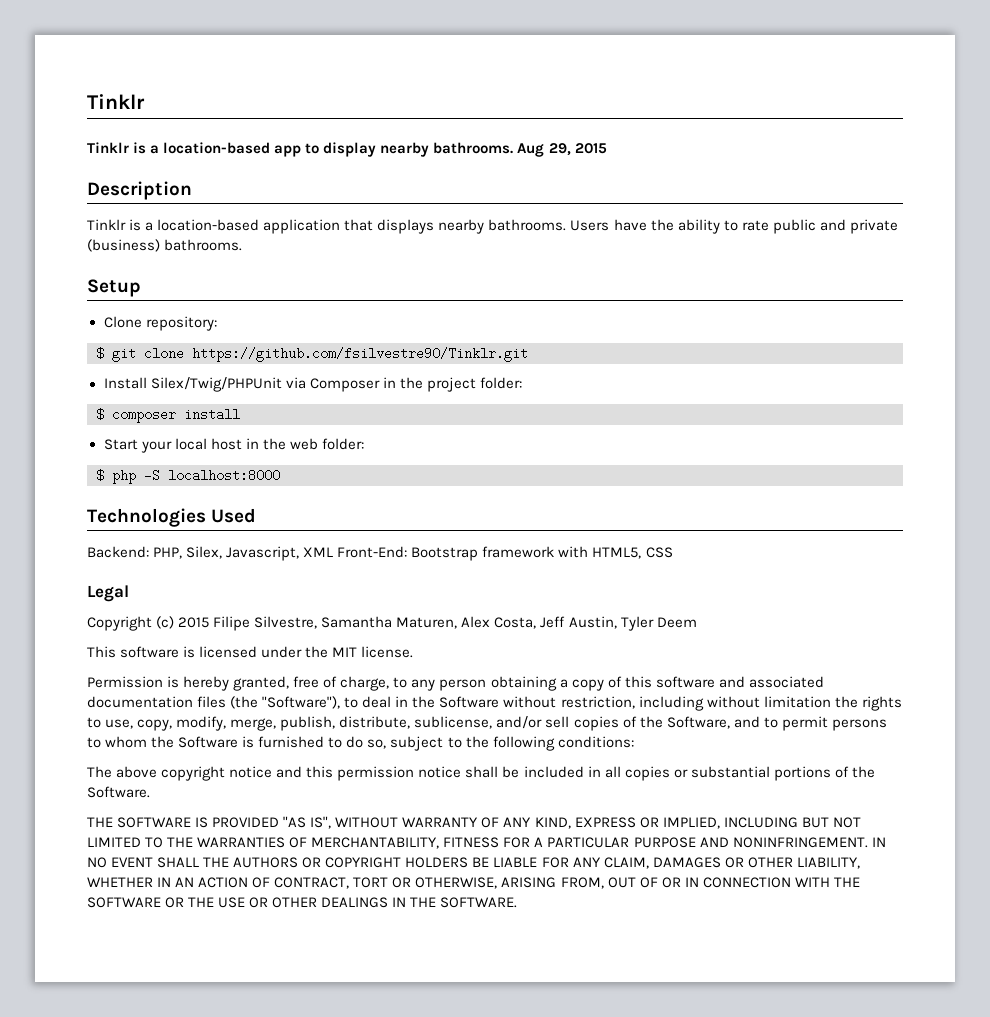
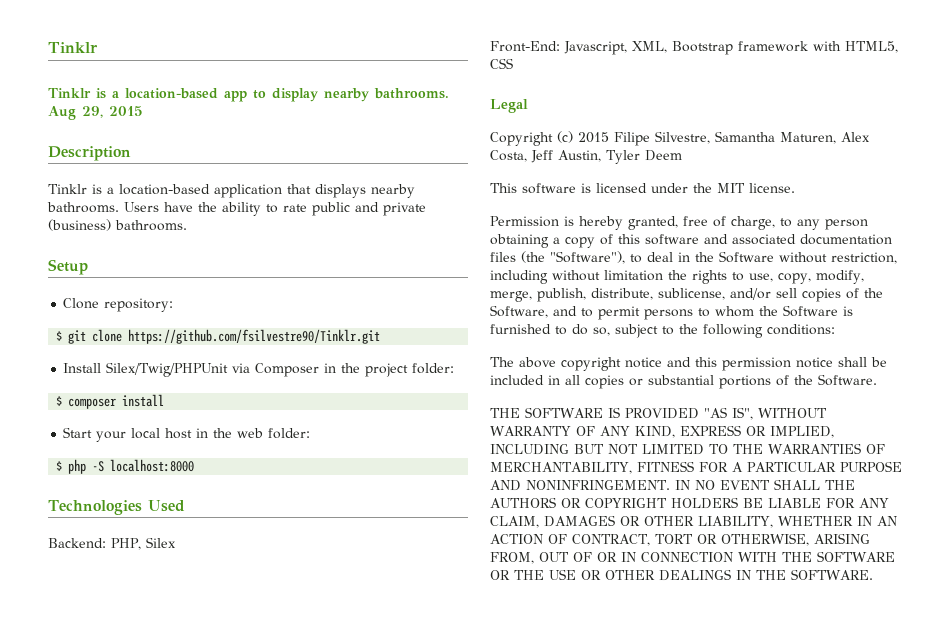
- Backend: PHP, Silex, Javascript, XML Front-End: Bootstrap framework with HTML5, CSS
+ Backend: PHP, Silex
+ Front-End: Javascript, XML, Bootstrap framework with HTML5, CSS

